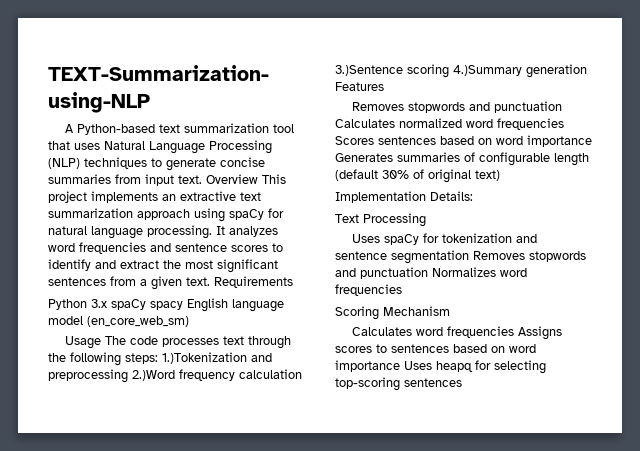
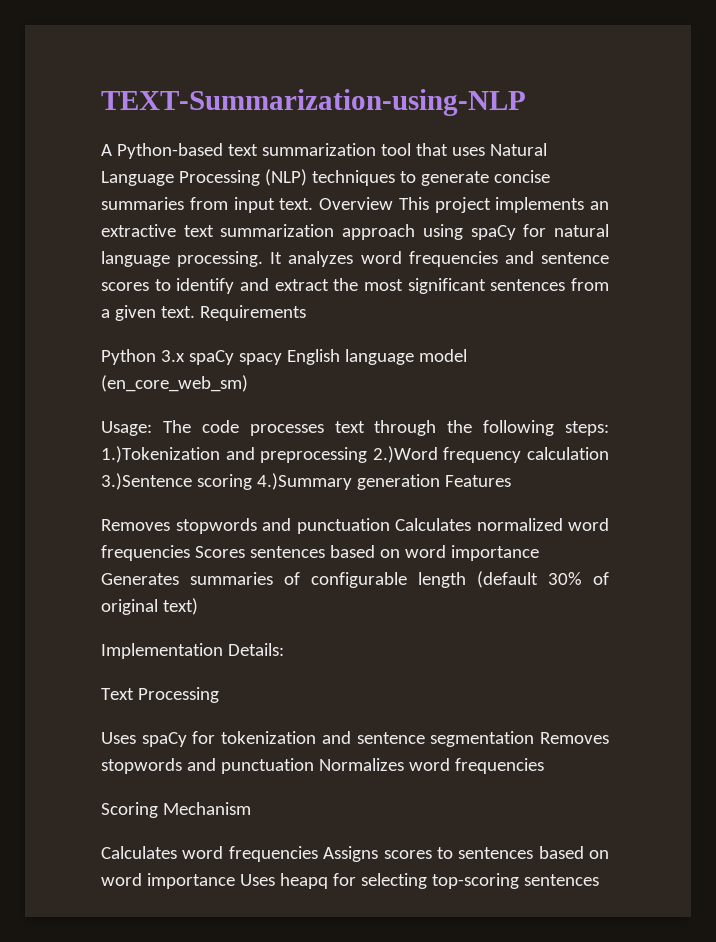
- Usage The code processes text through the following steps: 1.)Tokenization and preprocessing 2.)Word frequency calculation 3.)Sentence scoring 4.)Summary generation Features
+ Usage: The code processes text through the following steps: 1.)Tokenization and preprocessing 2.)Word frequency calculation 3.)Sentence scoring 4.)Summary generation Features

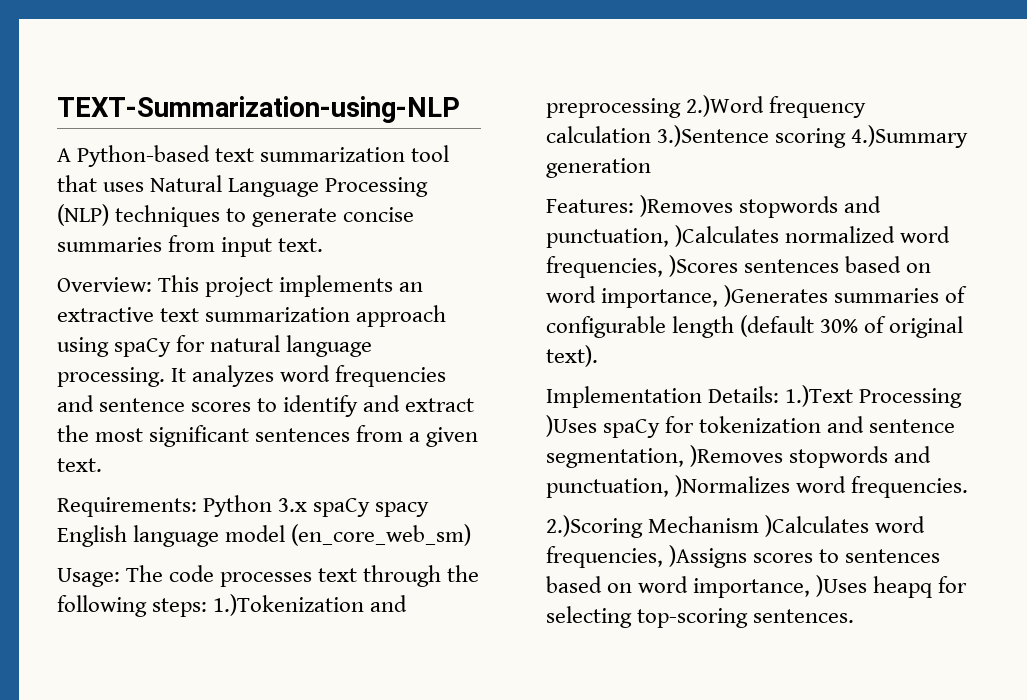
- A Python-based text summarization tool that uses Natural Language Processing (NLP) techniques to generate concise summaries from input text. Overview This project implements an extractive text summarization approach using spaCy for natural language processing.
+ A Python-based text summarization tool that uses Natural Language Processing (NLP) techniques to generate concise summaries from input text.
+ Overview: This project implements an extractive text summarization approach using spaCy for natural language processing.
- It analyzes word frequencies and sentence scores to identify and extract the most significant sentences from a given text. Requirements
- Python 3.x spaCy spacy English language model (en_core_web_sm)
+ It analyzes word frequencies and sentence scores to identify and extract the most significant sentences from a given text.
+ Requirements: Python 3.x spaCy spacy English language model (en_core_web_sm)
- Usage: The code processes text through the following steps: 1.)Tokenization and preprocessing 2.)Word frequency calculation 3.)Sentence scoring 4.)Summary generation Features
- Removes stopwords and punctuation Calculates normalized word frequencies Scores sentences based on word importance Generates summaries of configurable length (default 30% of original text)
+ Usage: The code processes text through the following steps: 1.)Tokenization and preprocessing 2.)Word frequency calculation 3.)Sentence scoring 4.)Summary generation
+ Features: )Removes stopwords and punctuation, )Calculates normalized word frequencies, )Scores sentences based on word importance, )Generates summaries of configurable length (default 30% of original text).
- Implementation Details:
- Text Processing
- Uses spaCy for tokenization and sentence segmentation Removes stopwords and punctuation Normalizes word frequencies
- Scoring Mechanism
- Calculates word frequencies Assigns scores to sentences based on word importance Uses heapq for selecting top-scoring sentences
+ Implementation Details: 1.)Text Processing )Uses spaCy for tokenization and sentence segmentation, )Removes stopwords and punctuation, )Normalizes word frequencies.
+ 2.)Scoring Mechanism )Calculates word frequencies, )Assigns scores to sentences based on word importance, )Uses heapq for selecting top-scoring sentences.

